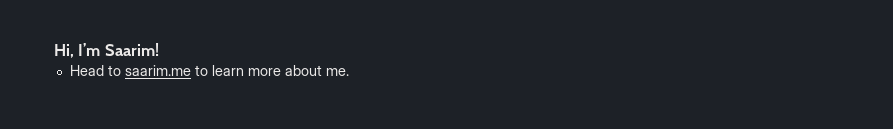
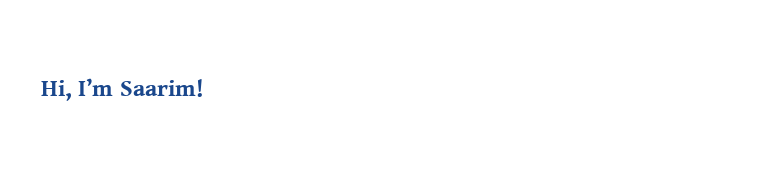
- Head to saarim.me to learn more about me.

